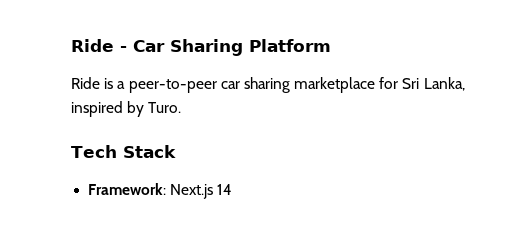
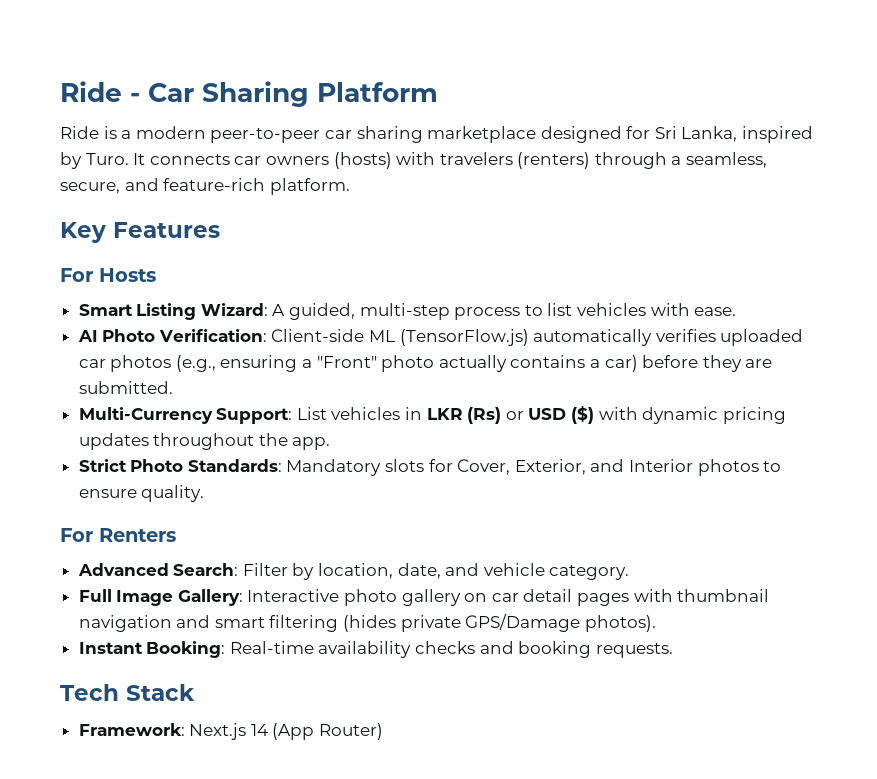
- Ride is a peer-to-peer car sharing marketplace for Sri Lanka, inspired by Turo.
+ Ride is a modern peer-to-peer car sharing marketplace designed for Sri Lanka, inspired by Turo. It connects car owners (hosts) with travelers (renters) through a seamless, secure, and feature-rich platform.
+ Key Features
+ For Hosts
+ Smart Listing Wizard: A guided, multi-step process to list vehicles with ease.
+ AI Photo Verification: Client-side ML (TensorFlow.js) automatically verifies uploaded car photos (e.g., ensuring a "Front" photo actually contains a car) before they are submitted.
+ Multi-Currency Support: List vehicles in LKR (Rs) or USD ($) with dynamic pricing updates throughout the app.
+ Strict Photo Standards: Mandatory slots for Cover, Exterior, and Interior photos to ensure quality.
+ For Renters
+ Advanced Search: Filter by location, date, and vehicle category.
+ Full Image Gallery: Interactive photo gallery on car detail pages with thumbnail navigation and smart filtering (hides private GPS/Damage photos).
+ Instant Booking: Real-time availability checks and booking requests.
- Framework: Next.js 14
+ Framework: Next.js 14 (App Router)

